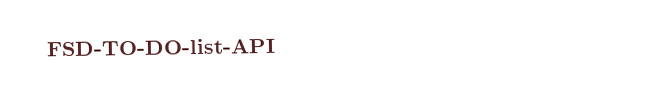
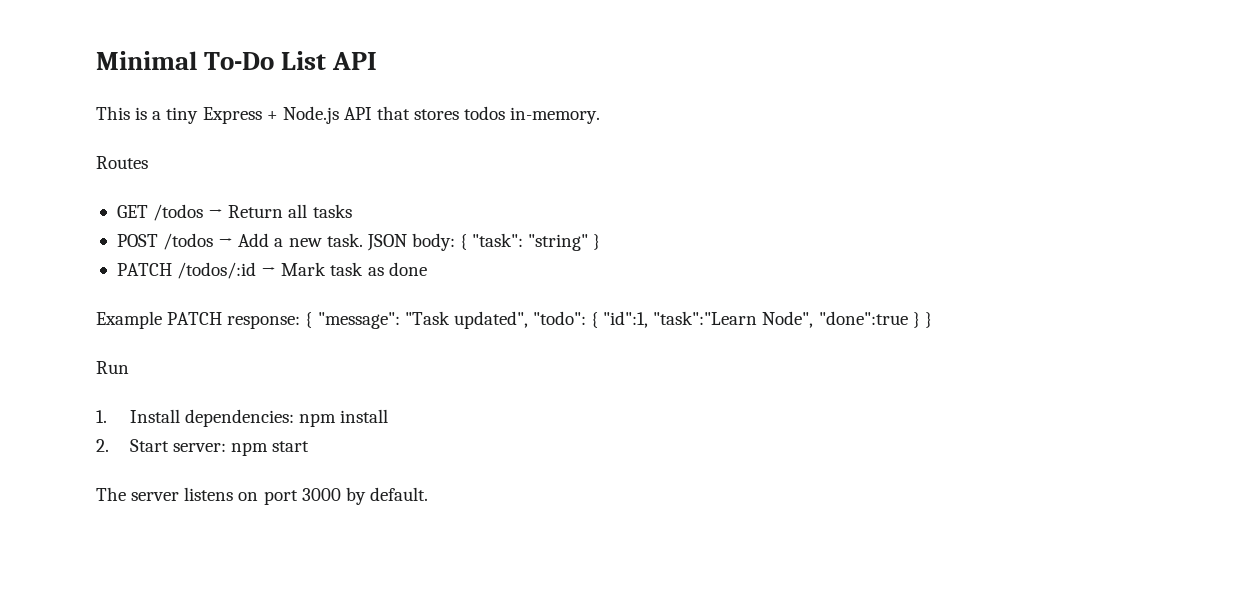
- FSD-TO-DO-list-API
+ Minimal To-Do List API
+ This is a tiny Express + Node.js API that stores todos in-memory.
+ Routes
+ GET /todos → Return all tasks
+ POST /todos → Add a new task. JSON body: { "task": "string" }
+ PATCH /todos/:id → Mark task as done
+ Example PATCH response: { "message": "Task updated", "todo": { "id":1, "task":"Learn Node", "done":true } }
+ Run
+ 1. Install dependencies: npm install
+ 2. Start server: npm start
+ The server listens on port 3000 by default.

